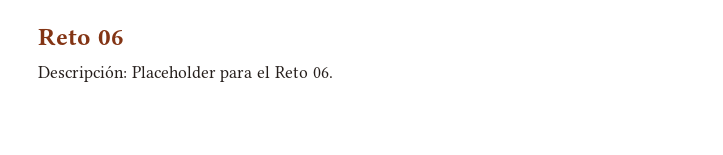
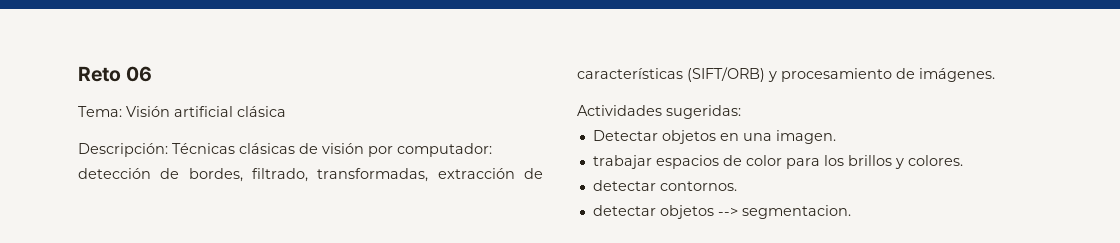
- Descripción: Placeholder para el Reto 06.
+ Tema: Visión artificial clásica
+ Descripción: Técnicas clásicas de visión por computador: detección de bordes, filtrado, transformadas, extracción de características (SIFT/ORB) y procesamiento de imágenes.
+ Actividades sugeridas:
+ Detectar objetos en una imagen.
+ trabajar espacios de color para los brillos y colores.
+ detectar contornos.
+ detectar objetos --> segmentacion.

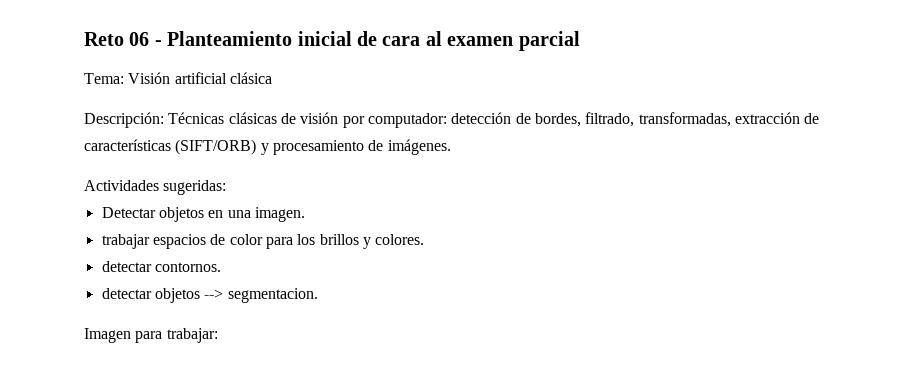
- Reto 06
+ Reto 06 - Planteamiento inicial de cara al examen parcial
+ Imagen para trabajar:

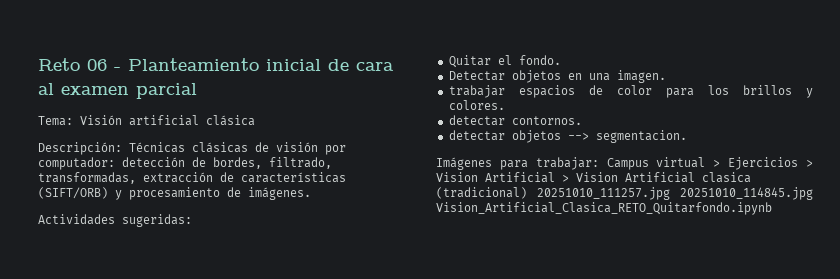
+ Quitar el fondo.
- Imagen para trabajar:
+ Imágenes para trabajar: Campus virtual > Ejercicios > Vision Artificial > Vision Artificial clasica (tradicional) 20251010_111257.jpg 20251010_114845.jpg Vision_Artificial_Clasica_RETO_Quitarfondo.ipynb

